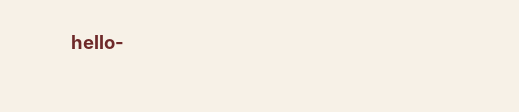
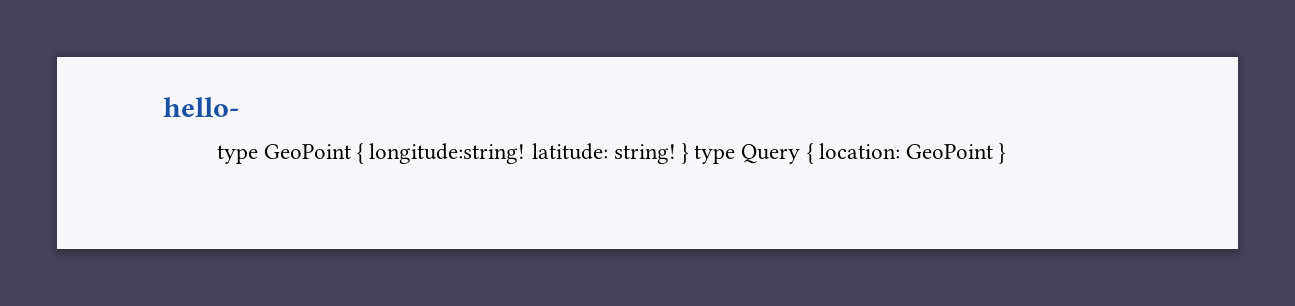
+ type GeoPoint { longitude:string! latitude: string! } type Query { location: GeoPoint }

